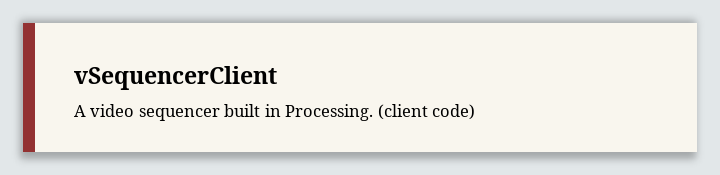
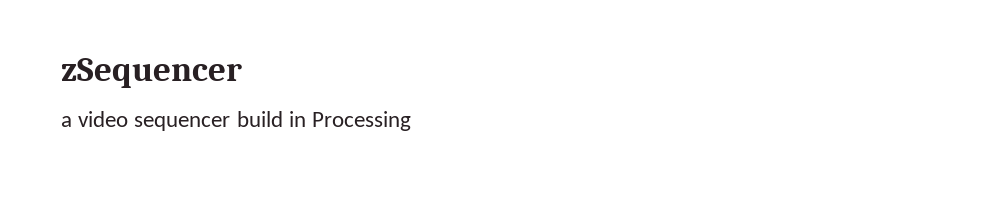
- vSequencerClient
- A video sequencer built in Processing. (client code)
+ zSequencer
+ a video sequencer build in Processing

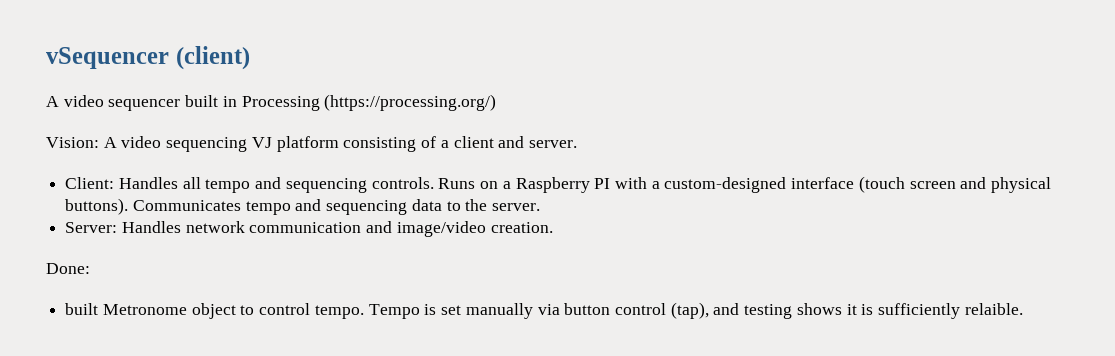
- zSequencer
- a video sequencer build in Processing
+ vSequencer (client)
+ A video sequencer built in Processing (https://processing.org/)
+ Vision: A video sequencing VJ platform consisting of a client and server.
+ Client: Handles all tempo and sequencing controls. Runs on a Raspberry PI with a custom-designed interface (touch screen and physical buttons). Communicates tempo and sequencing data to the server.
+ Server: Handles network communication and image/video creation.
+ Done:
+ built Metronome object to control tempo. Tempo is set manually via button control (tap), and testing shows it is sufficiently relaible.

